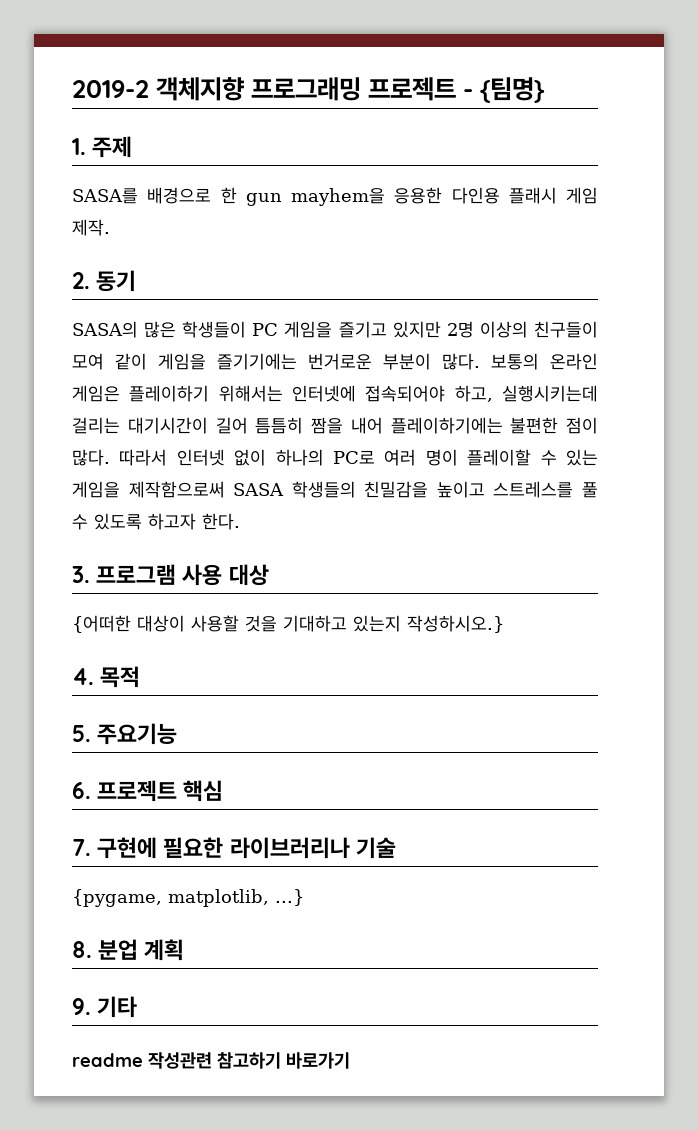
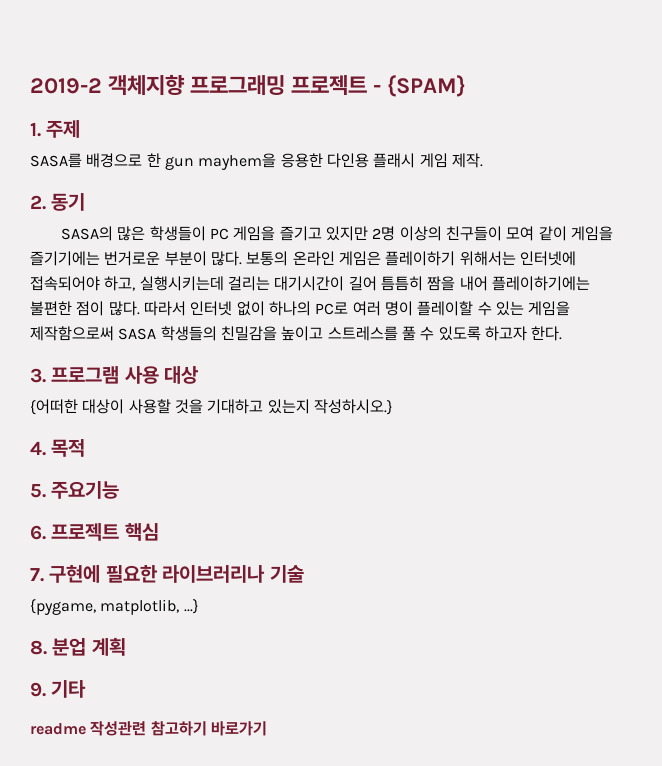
- 2019-2 객체지향 프로그래밍 프로젝트 - {팀명}
+ 2019-2 객체지향 프로그래밍 프로젝트 - {SPAM}

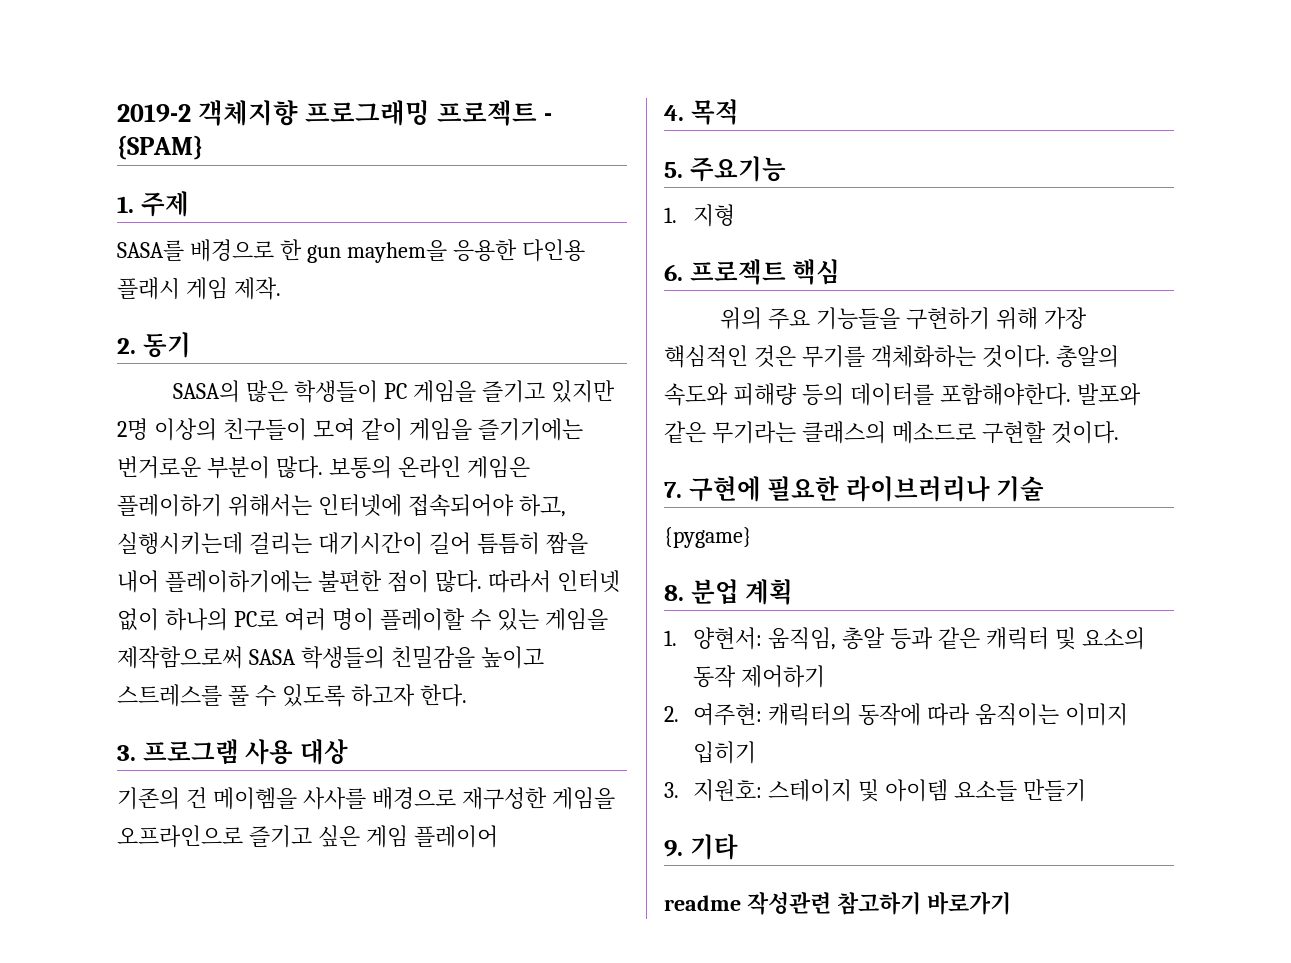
- {어떠한 대상이 사용할 것을 기대하고 있는지 작성하시오.}
+ 기존의 건 메이헴을 사사를 배경으로 재구성한 게임을 오프라인으로 즐기고 싶은 게임 플레이어
+ 1. 지형
+ 위의 주요 기능들을 구현하기 위해 가장 핵심적인 것은 무기를 객체화하는 것이다. 총알의 속도와 피해량 등의 데이터를 포함해야한다. 발포와 같은 무기라는 클래스의 메소드로 구현할 것이다.
- {pygame, matplotlib, ...}
+ {pygame}
+ 1. 양현서: 움직임, 총알 등과 같은 캐릭터 및 요소의 동작 제어하기
+ 2. 여주현: 캐릭터의 동작에 따라 움직이는 이미지 입히기
+ 3. 지원호: 스테이지 및 아이템 요소들 만들기

